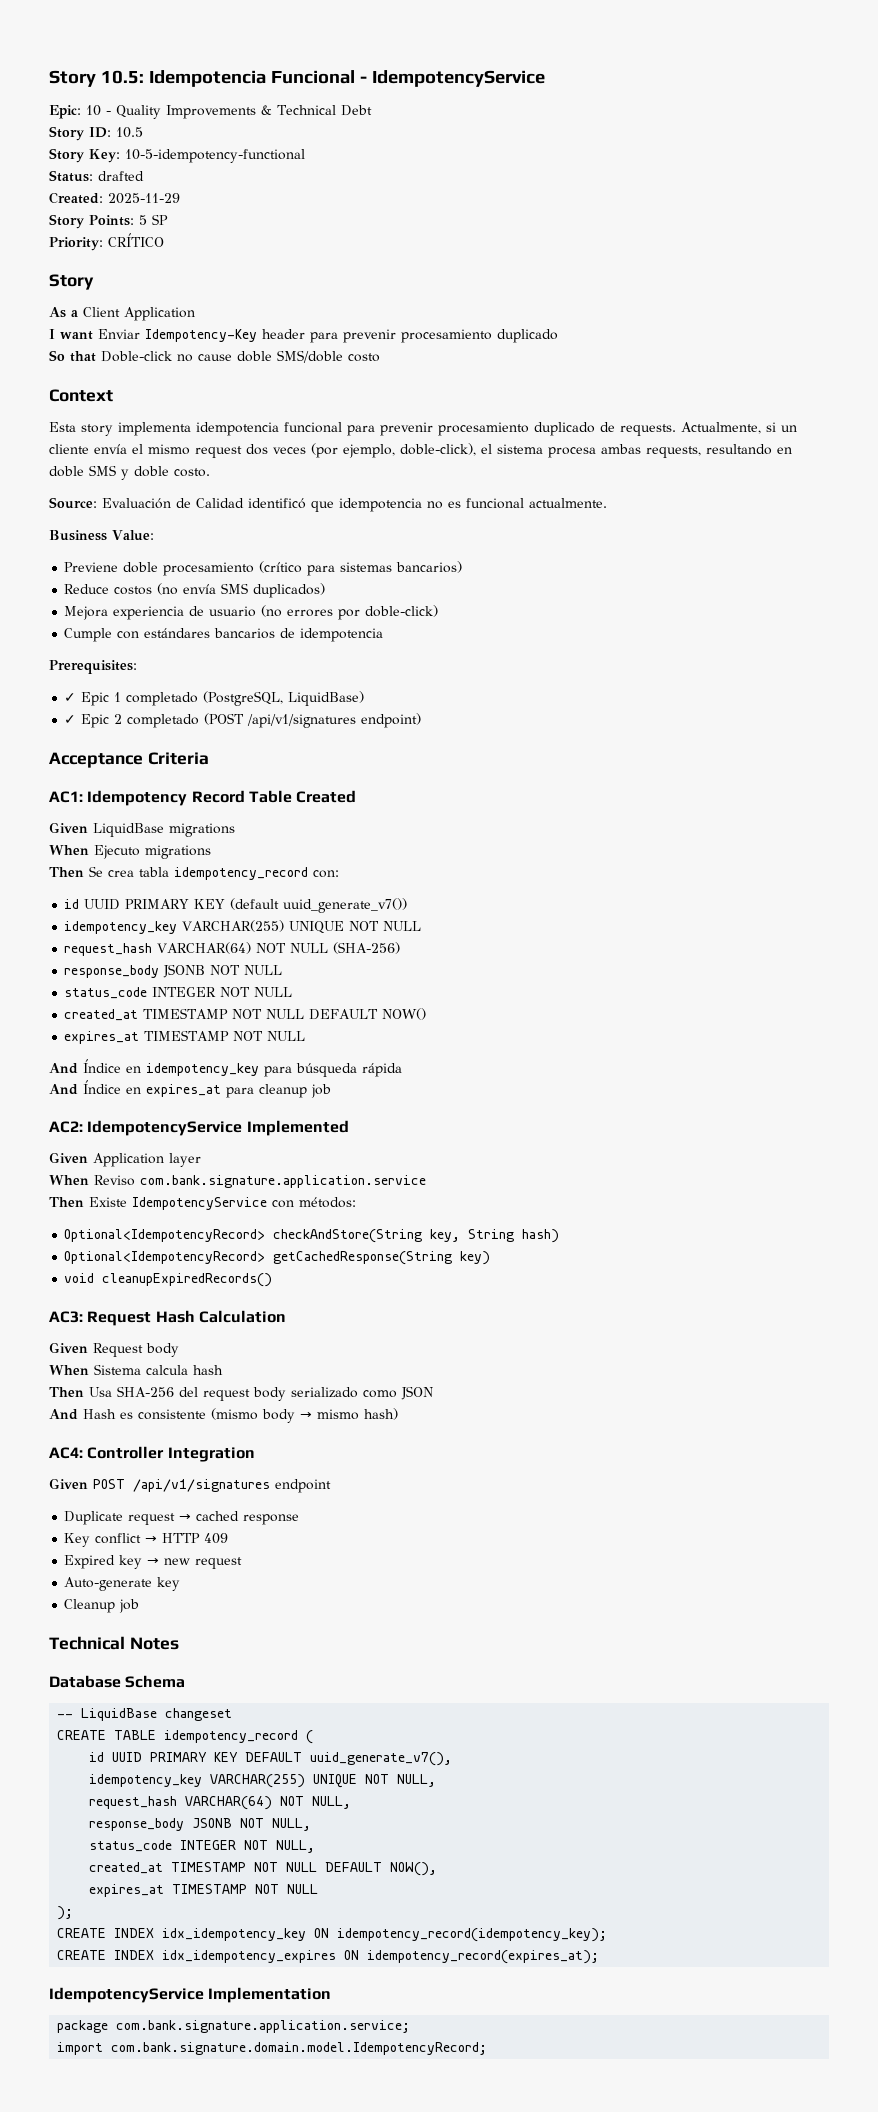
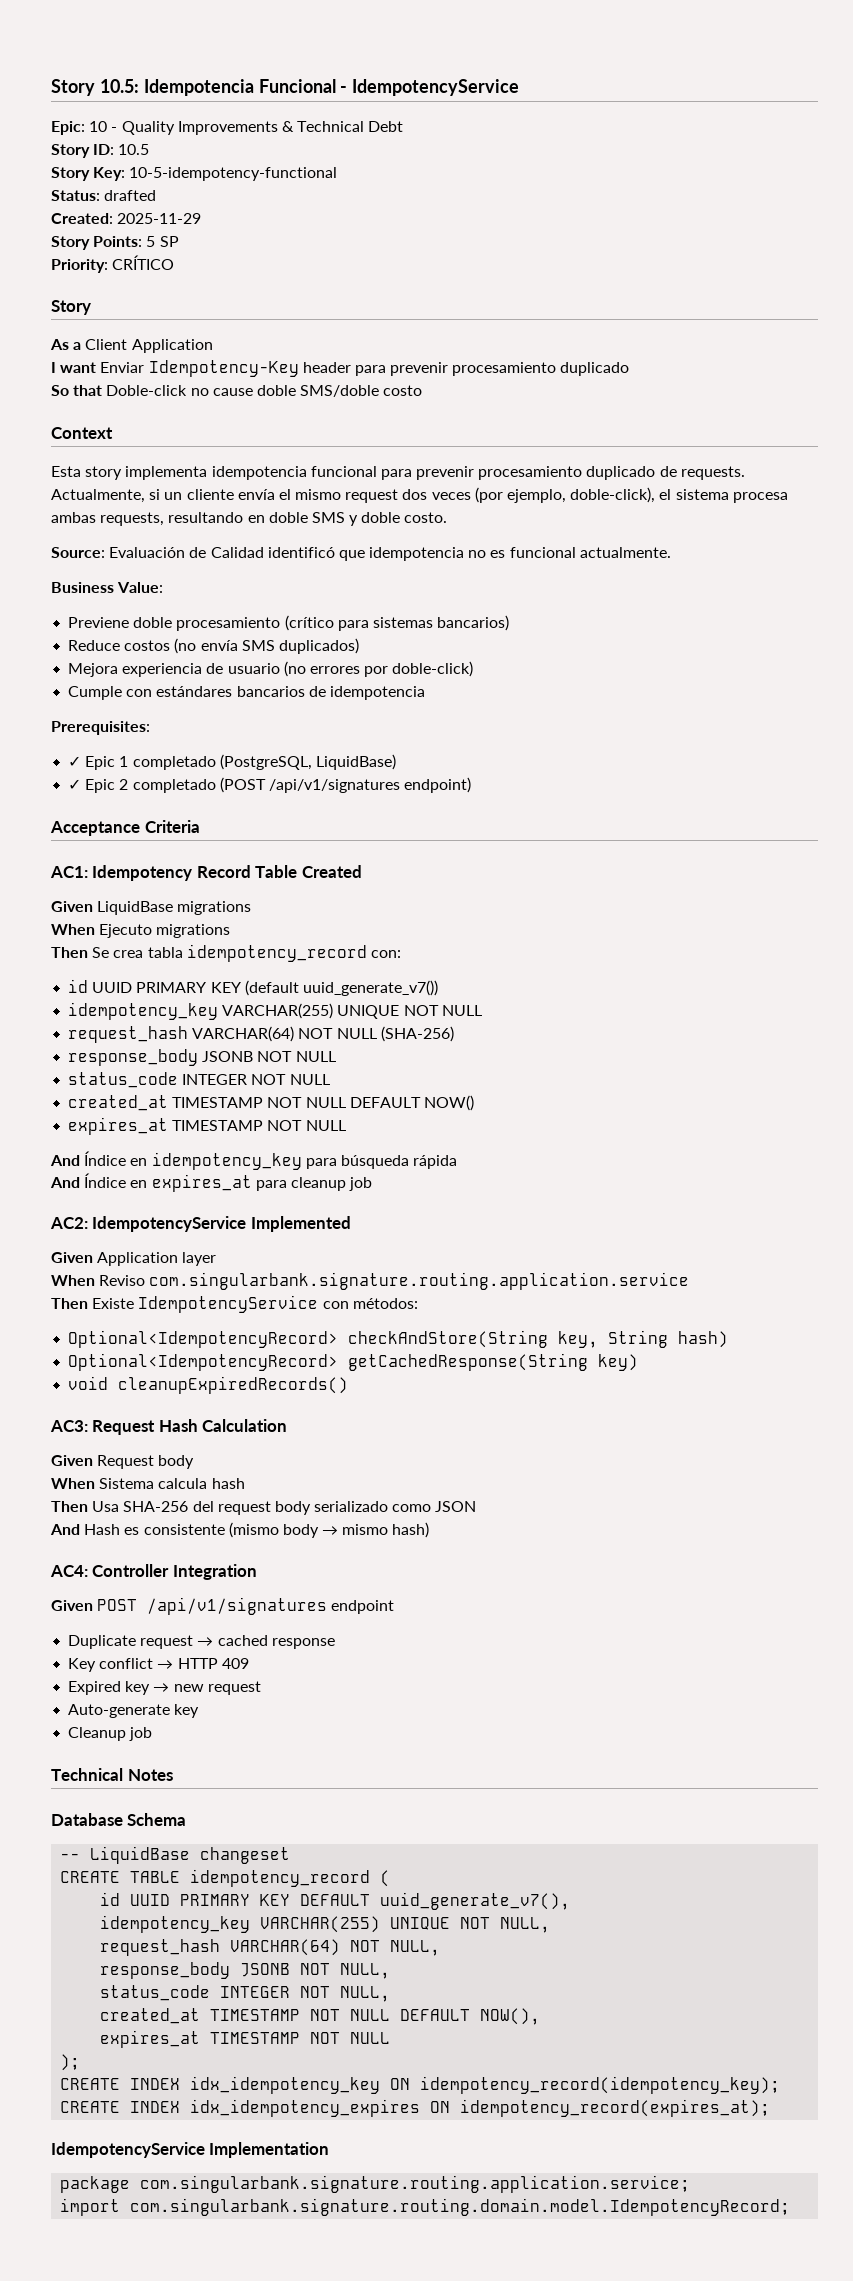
- When Reviso com.bank.signature.application.service
+ When Reviso com.singularbank.signature.routing.application.service
- package com.bank.signature.application.service;
+ package com.singularbank.signature.routing.application.service;
- import com.bank.signature.domain.model.IdempotencyRecord;
+ import com.singularbank.signature.routing.domain.model.IdempotencyRecord;

